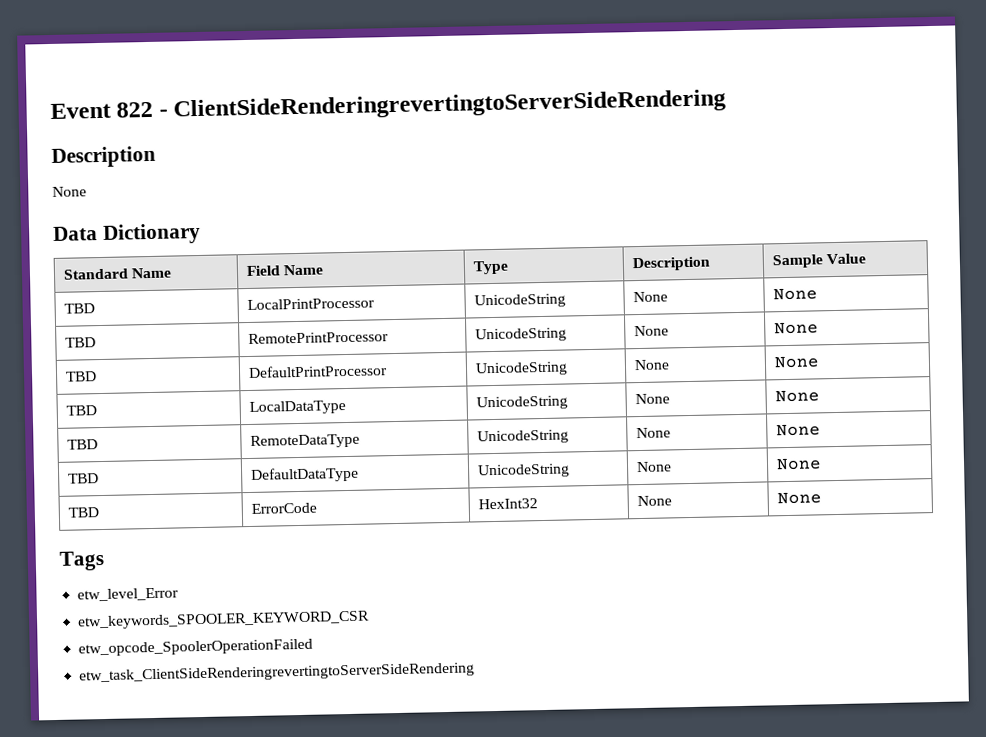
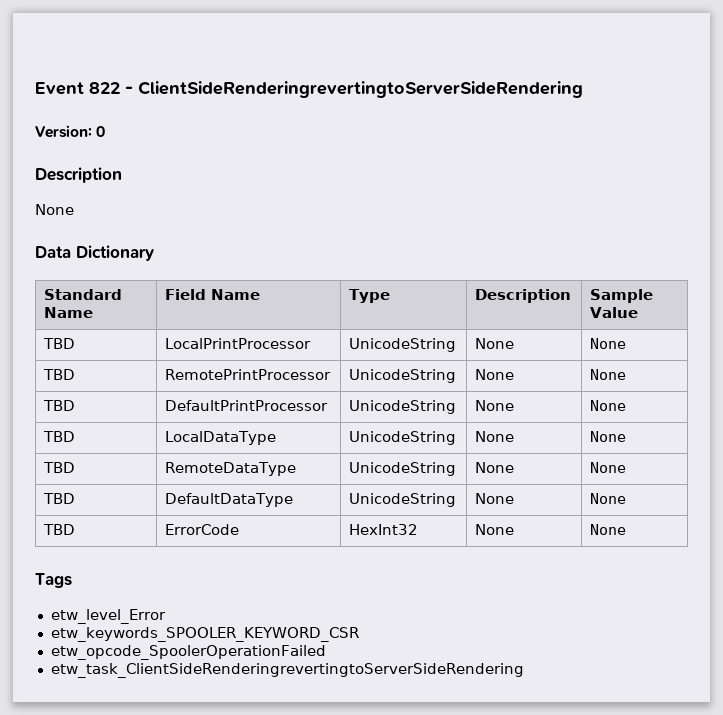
+ Version: 0

